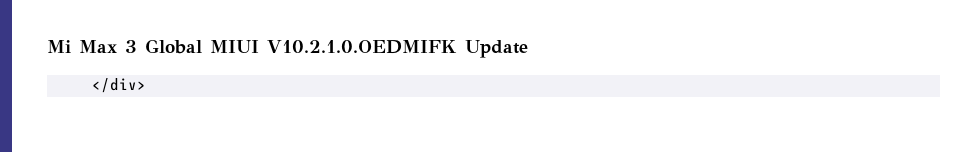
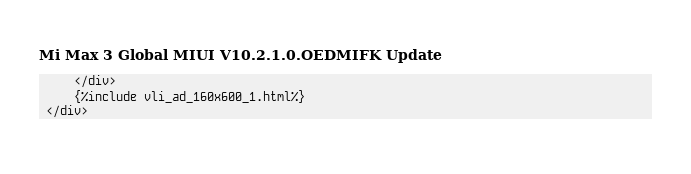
+ {%include vli_ad_160x600_1.html%}
+ </div>

